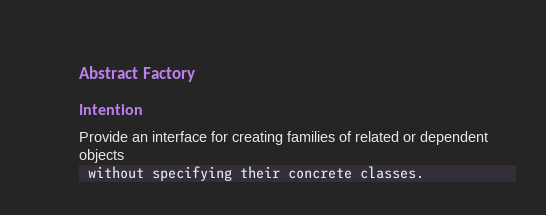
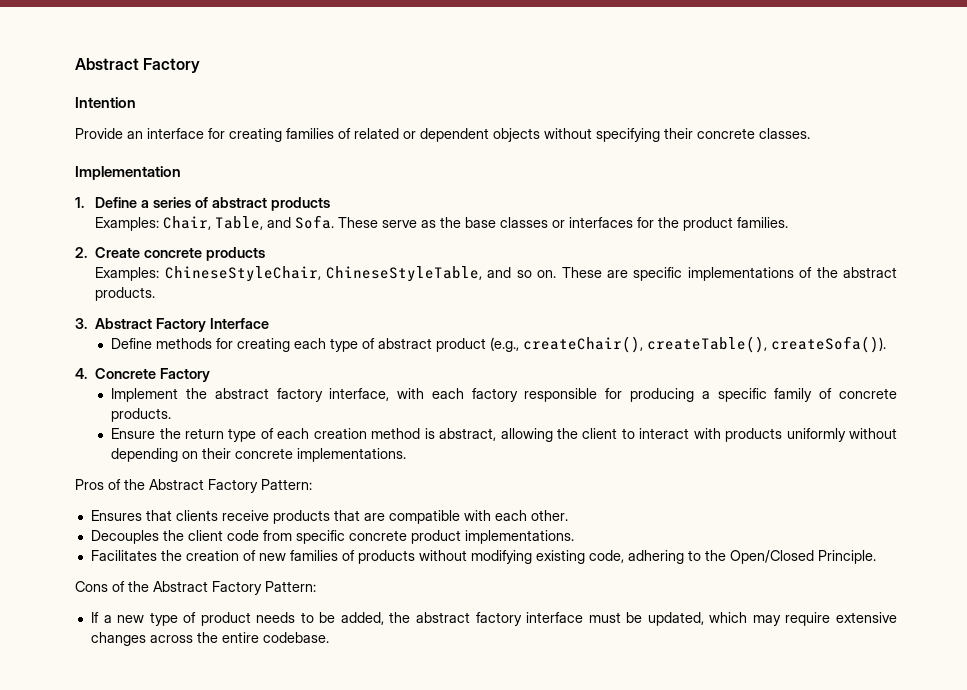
- Provide an interface for creating families of related or dependent objects
- without specifying their concrete classes.
+ Provide an interface for creating families of related or dependent objects without specifying their concrete classes.
+ Implementation
+ 1. Define a series of abstract products
+ Examples: Chair, Table, and Sofa. These serve as the base classes or interfaces for the product families.
+ 2. Create concrete products
+ Examples: ChineseStyleChair, ChineseStyleTable, and so on. These are specific implementations of the abstract products.
+ 3. Abstract Factory Interface
+ Define methods for creating each type of abstract product (e.g., createChair(), createTable(), createSofa()).
+ 4. Concrete Factory
+ Implement the abstract factory interface, with each factory responsible for producing a specific family of concrete products.
+ Ensure the return type of each creation method is abstract, allowing the client to interact with products uniformly without depending on their concrete implementations.
+ Pros of the Abstract Factory Pattern:
+ Ensures that clients receive products that are compatible with each other.
+ Decouples the client code from specific concrete product implementations.
+ Facilitates the creation of new families of products without modifying existing code, adhering to the Open/Closed Principle.
+ Cons of the Abstract Factory Pattern:
+ If a new type of product needs to be added, the abstract factory interface must be updated, which may require extensive changes across the entire codebase.

